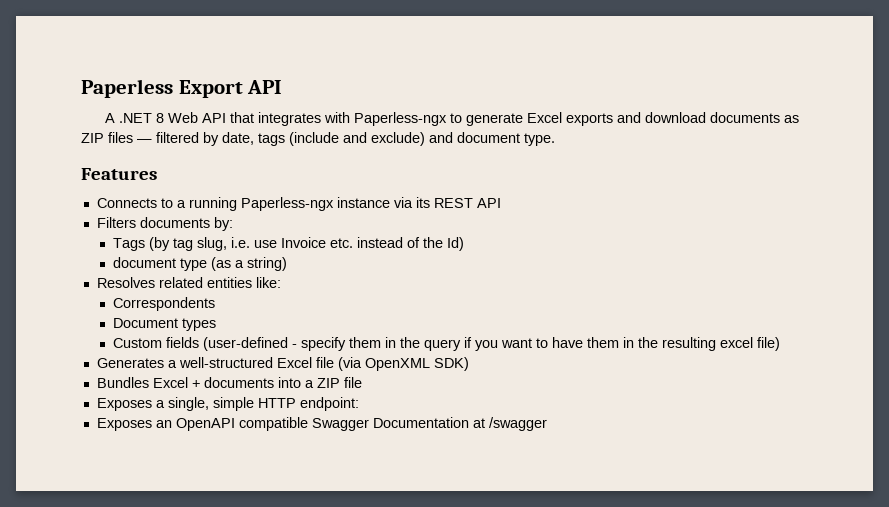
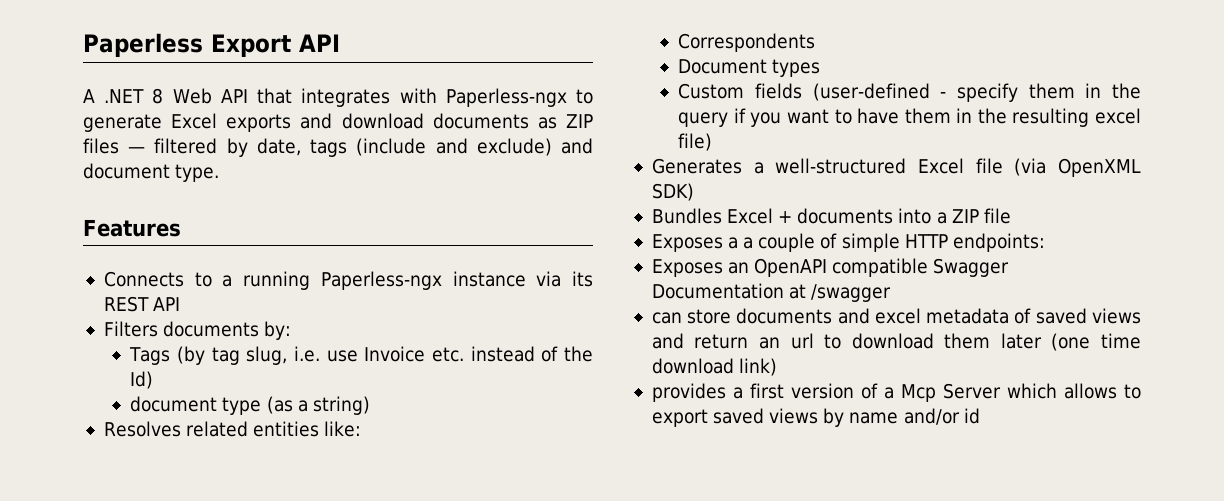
- Exposes a single, simple HTTP endpoint:
+ Exposes a a couple of simple HTTP endpoints:
+ can store documents and excel metadata of saved views and return an url to download them later (one time download link)
+ provides a first version of a Mcp Server which allows to export saved views by name and/or id

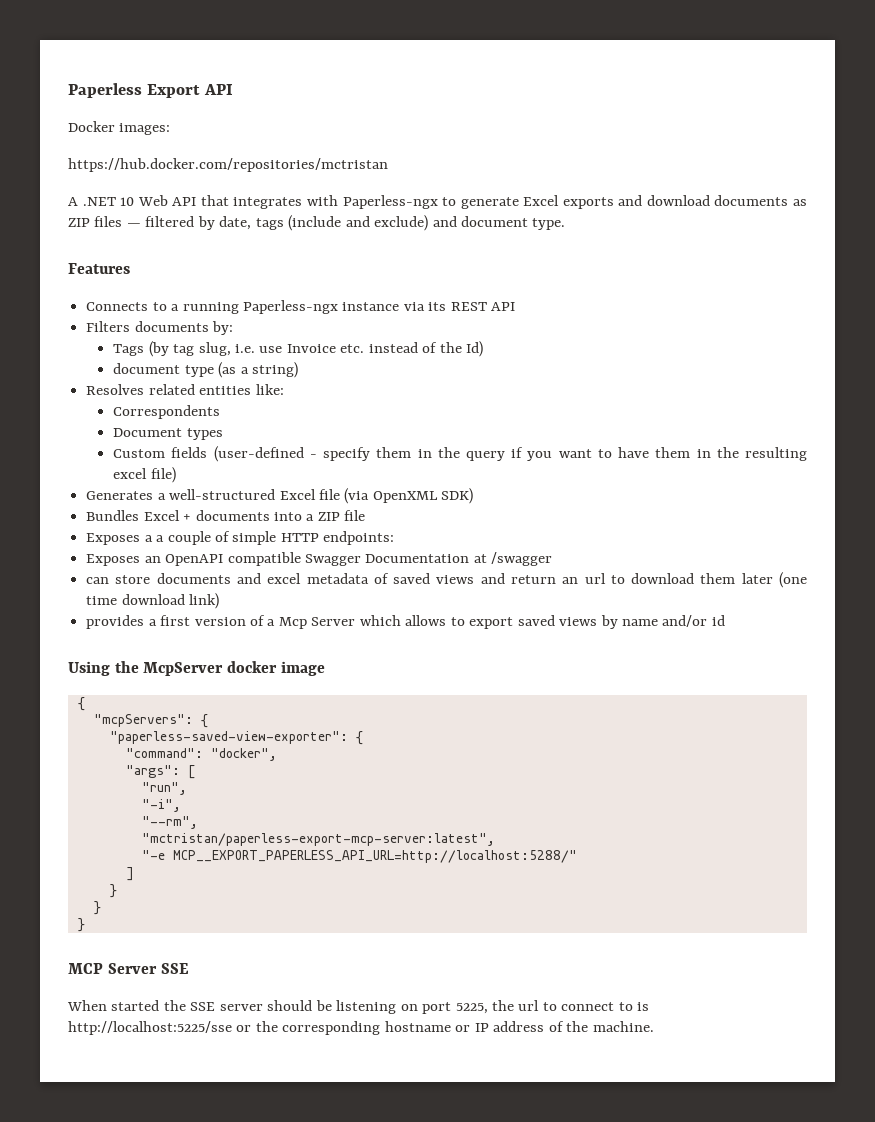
+ Docker images:
+ https://hub.docker.com/repositories/mctristan
- A .NET 8 Web API that integrates with Paperless-ngx to generate Excel exports and download documents as ZIP files — filtered by date, tags (include and exclude) and document type.
+ A .NET 10 Web API that integrates with Paperless-ngx to generate Excel exports and download documents as ZIP files — filtered by date, tags (include and exclude) and document type.
+ Using the McpServer docker image
+ {
+ "mcpServers": {
+ "paperless-saved-view-exporter": {
+ "command": "docker",
+ "args": [
+ "run",
+ "-i",
+ "--rm",
+ "mctristan/paperless-export-mcp-server:latest",
+ "-e MCP__EXPORT_PAPERLESS_API_URL=http://localhost:5288/"
+ ]
+ }
+ }
+ }
+ MCP Server SSE
+ When started the SSE server should be listening on port 5225, the url to connect to is http://localhost:5225/sse or the corresponding hostname or IP address of the machine.

